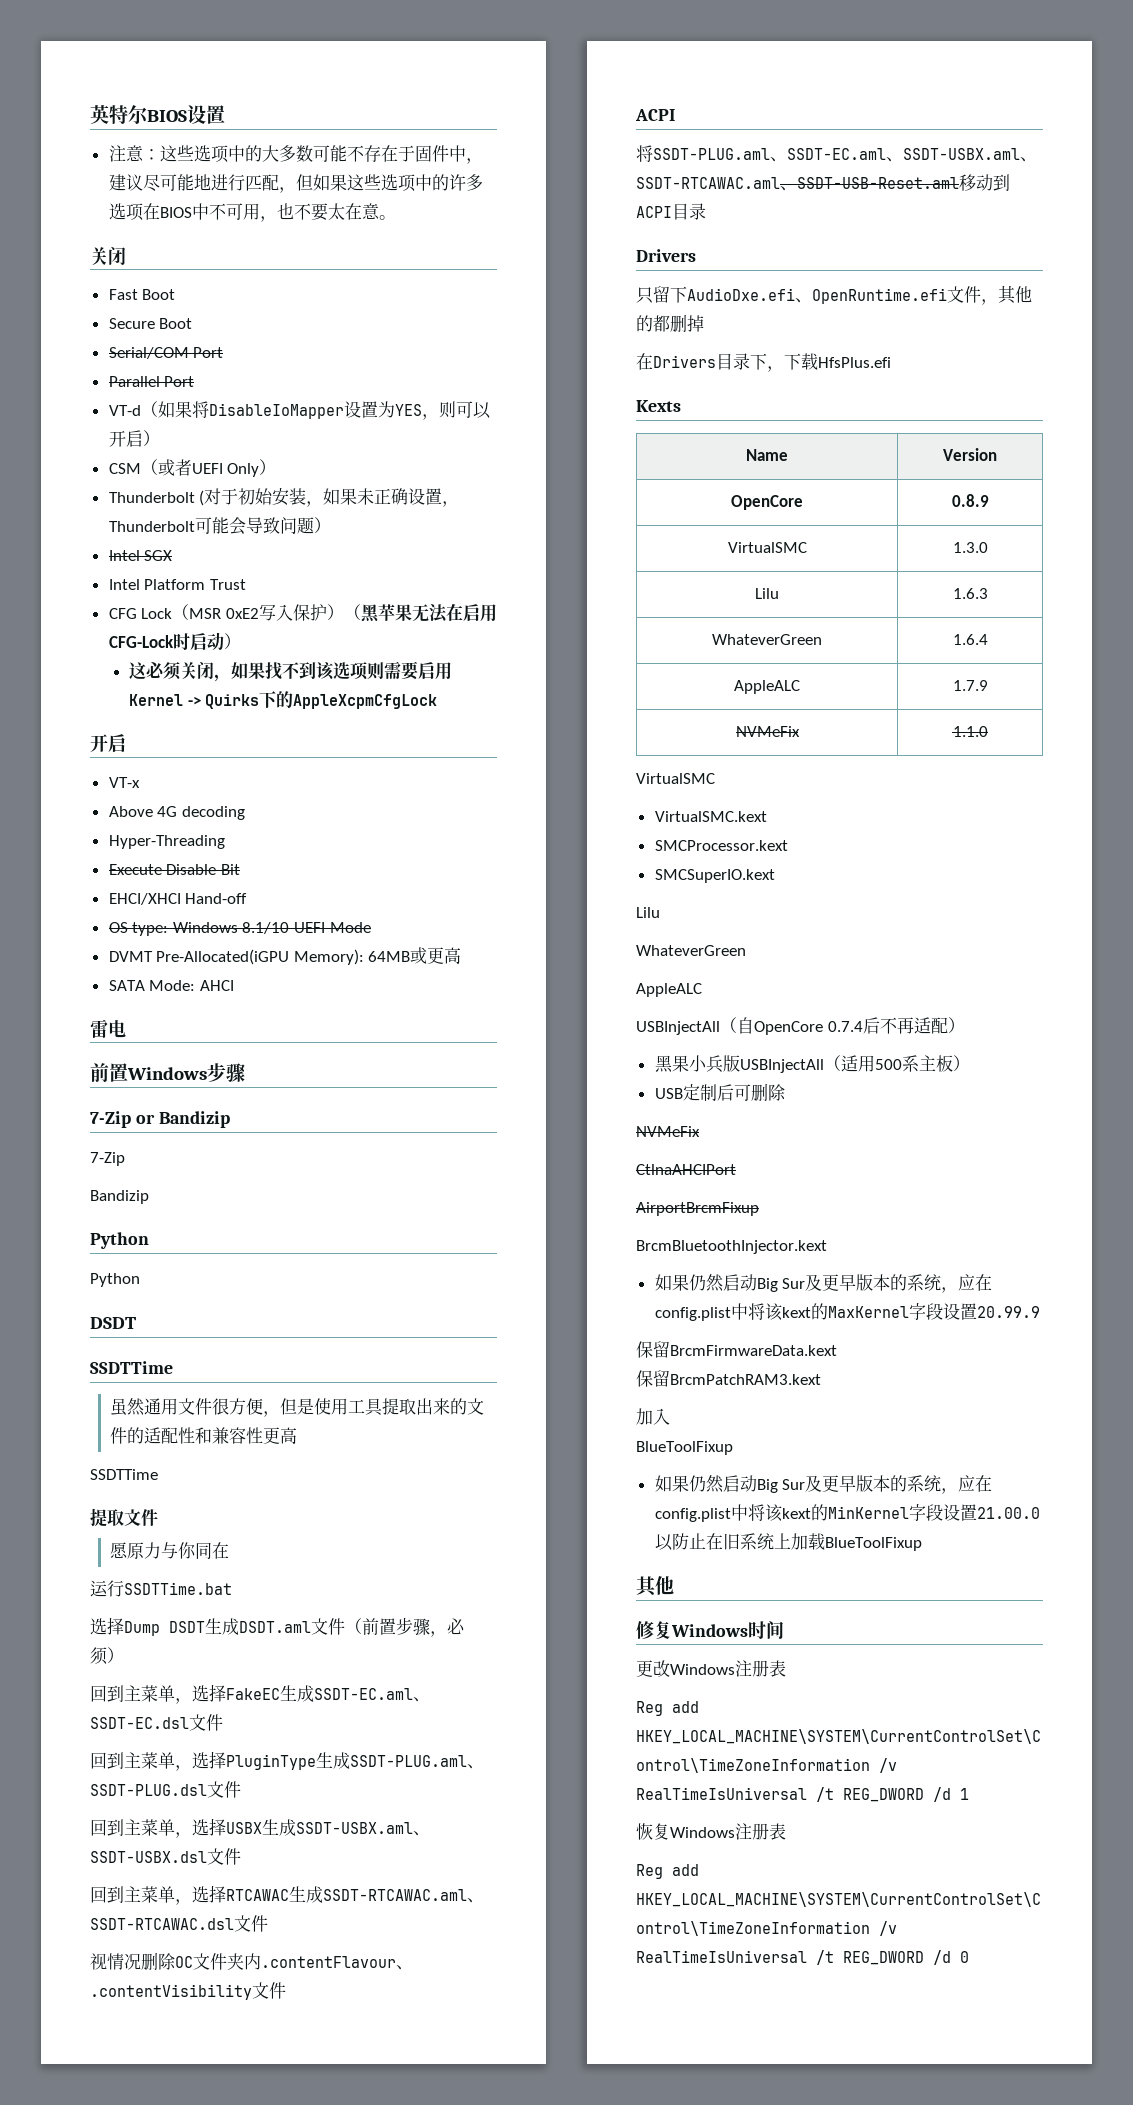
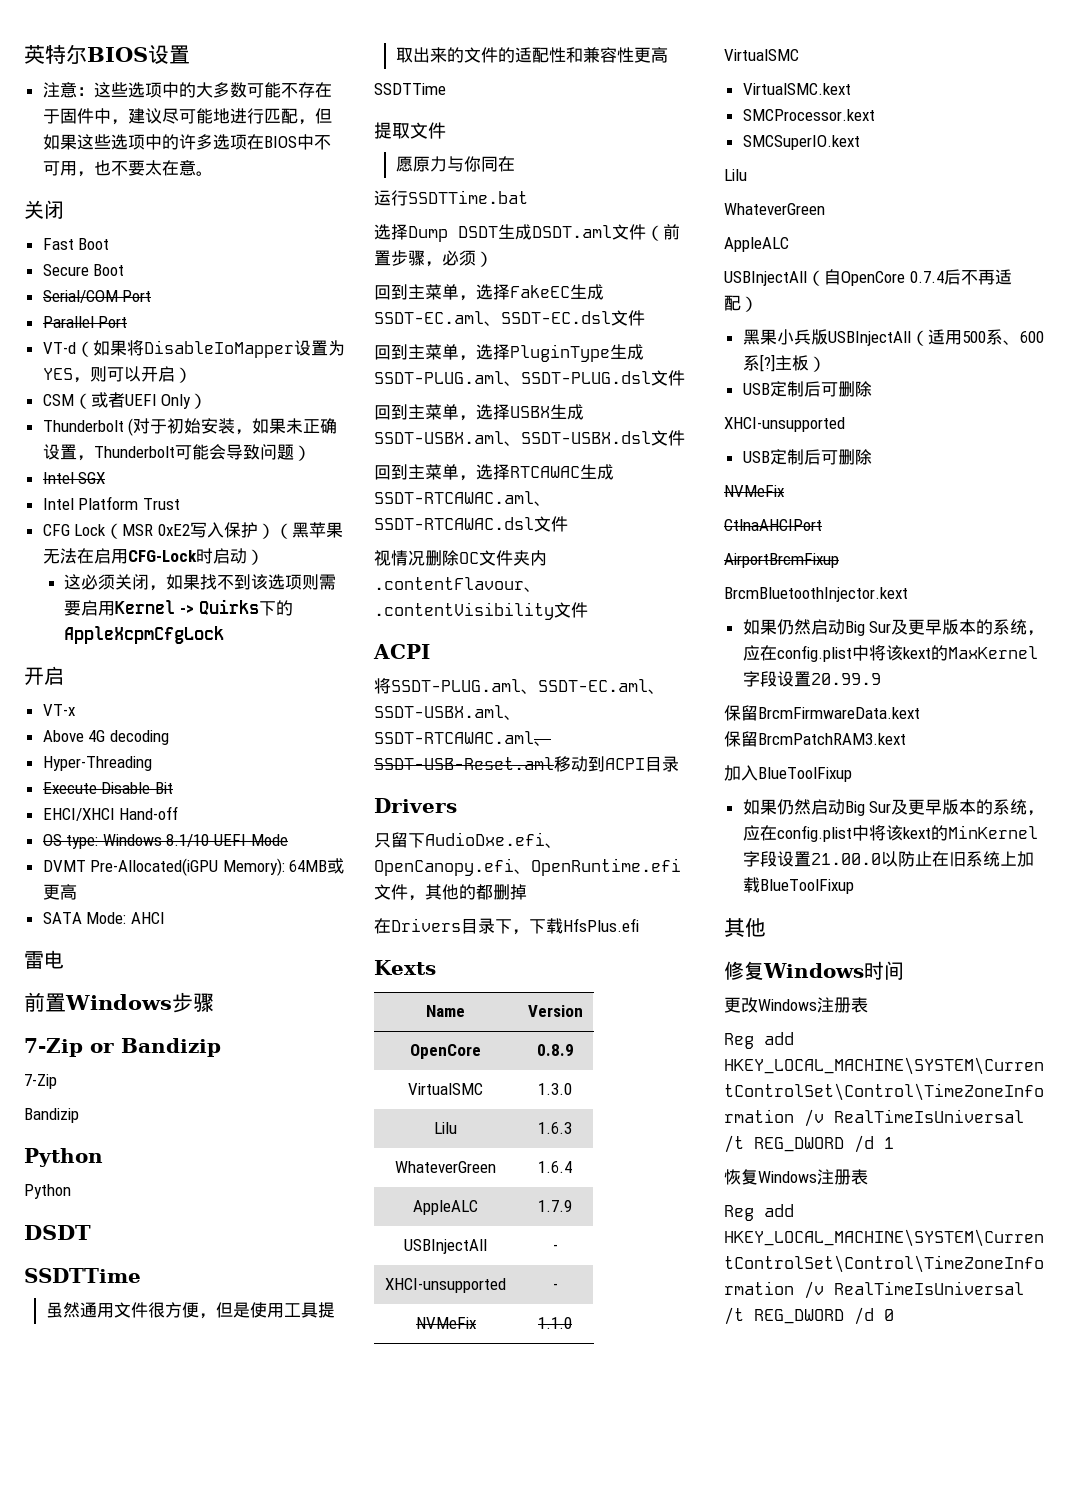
- 只留下AudioDxe.efi、OpenRuntime.efi文件，其他的都删掉
+ 只留下AudioDxe.efi、OpenCanopy.efi、OpenRuntime.efi文件，其他的都删掉
+ USBInjectAll | -
+ XHCI-unsupported | -
- 黑果小兵版USBInjectAll（适用500系主板）
+ 黑果小兵版USBInjectAll（适用500系、600系[?]主板）
+ USB定制后可删除
+ XHCI-unsupported
- 加入
- BlueToolFixup
+ 加入BlueToolFixup

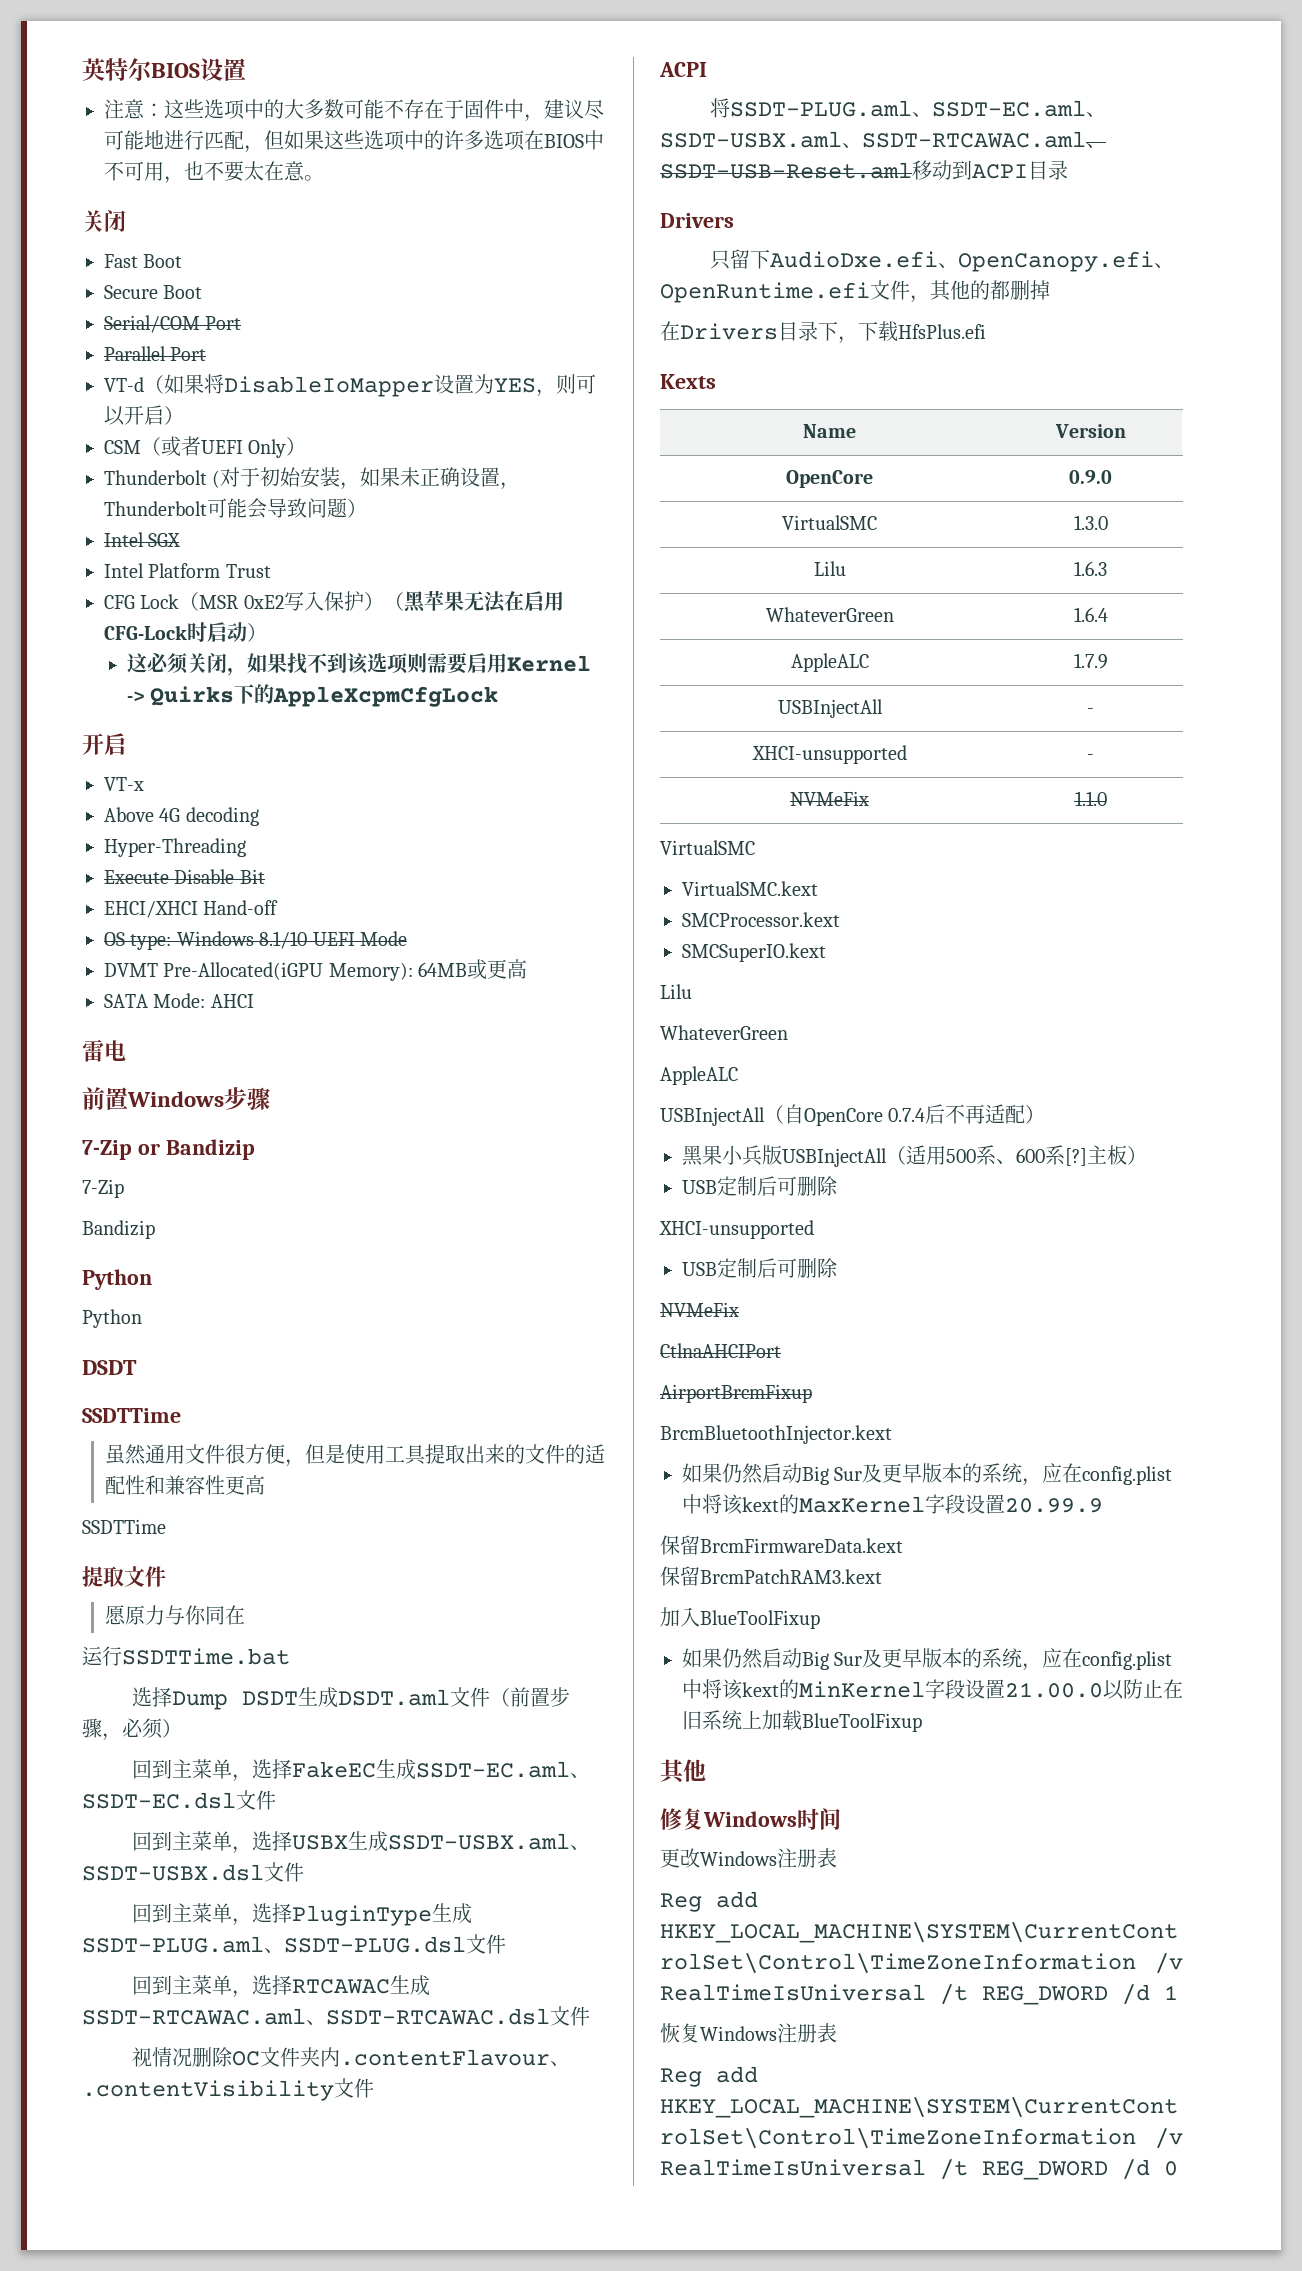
+ 回到主菜单，选择USBX生成SSDT-USBX.aml、SSDT-USBX.dsl文件
  回到主菜单，选择PluginType生成SSDT-PLUG.aml、SSDT-PLUG.dsl文件
- 回到主菜单，选择USBX生成SSDT-USBX.aml、SSDT-USBX.dsl文件
- OpenCore | 0.8.9
+ OpenCore | 0.9.0

